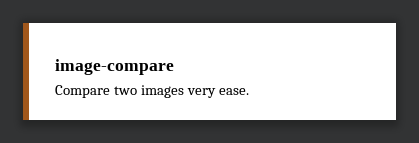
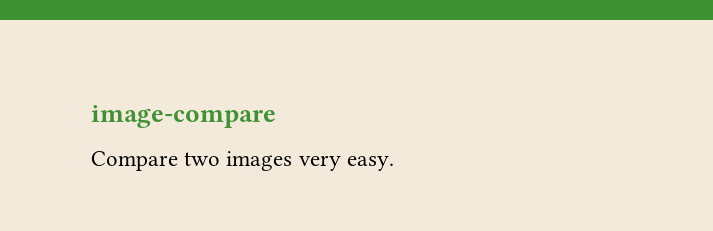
- Compare two images very ease.
+ Compare two images very easy.

